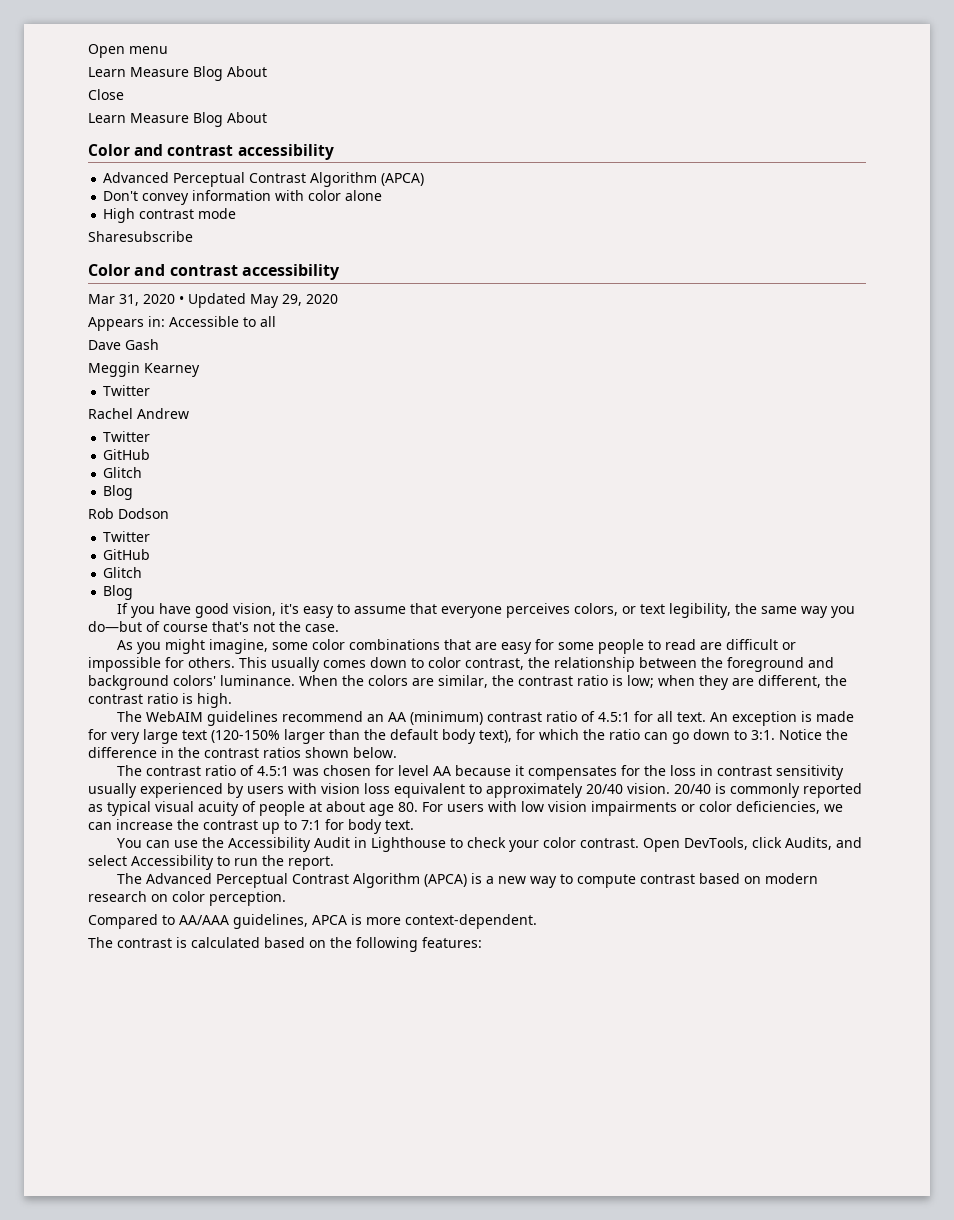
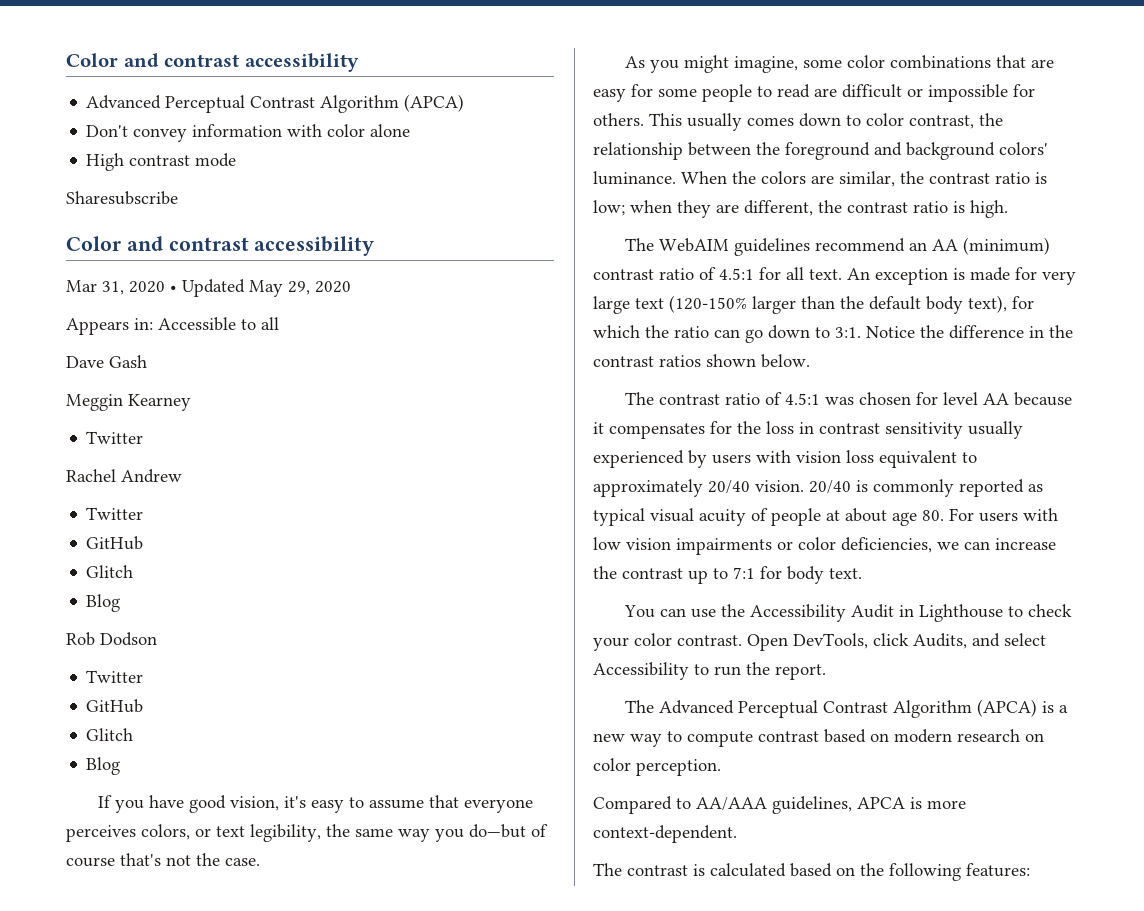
- Open menu
- Learn Measure Blog About
- Close
- Learn Measure Blog About

